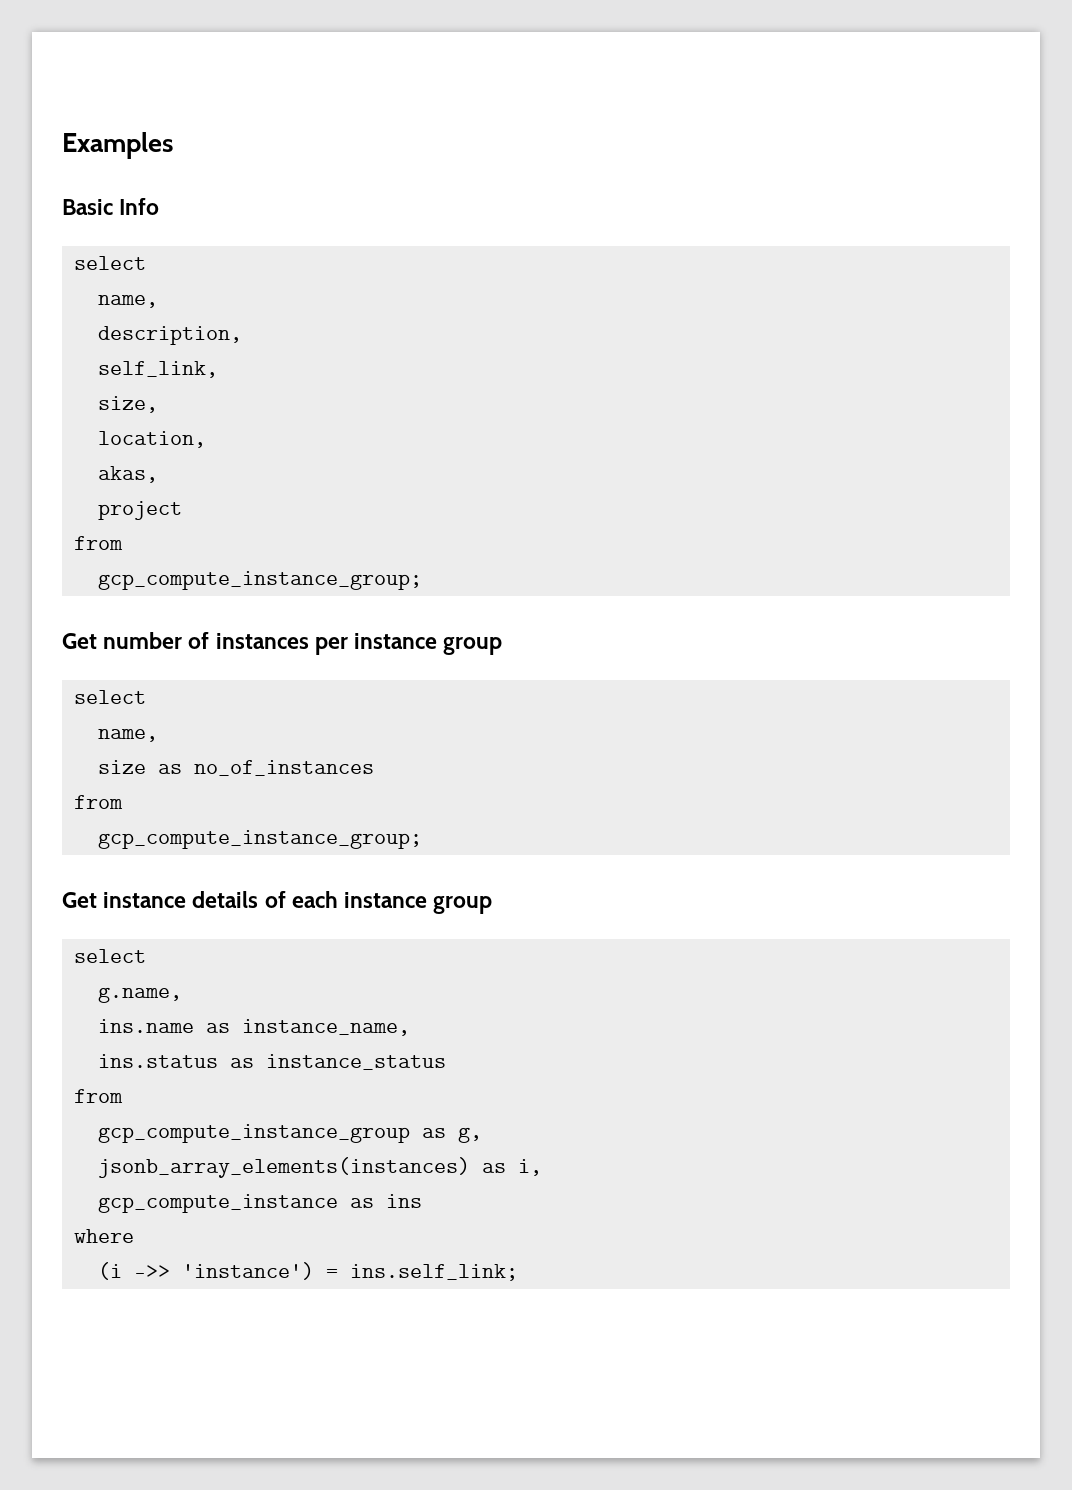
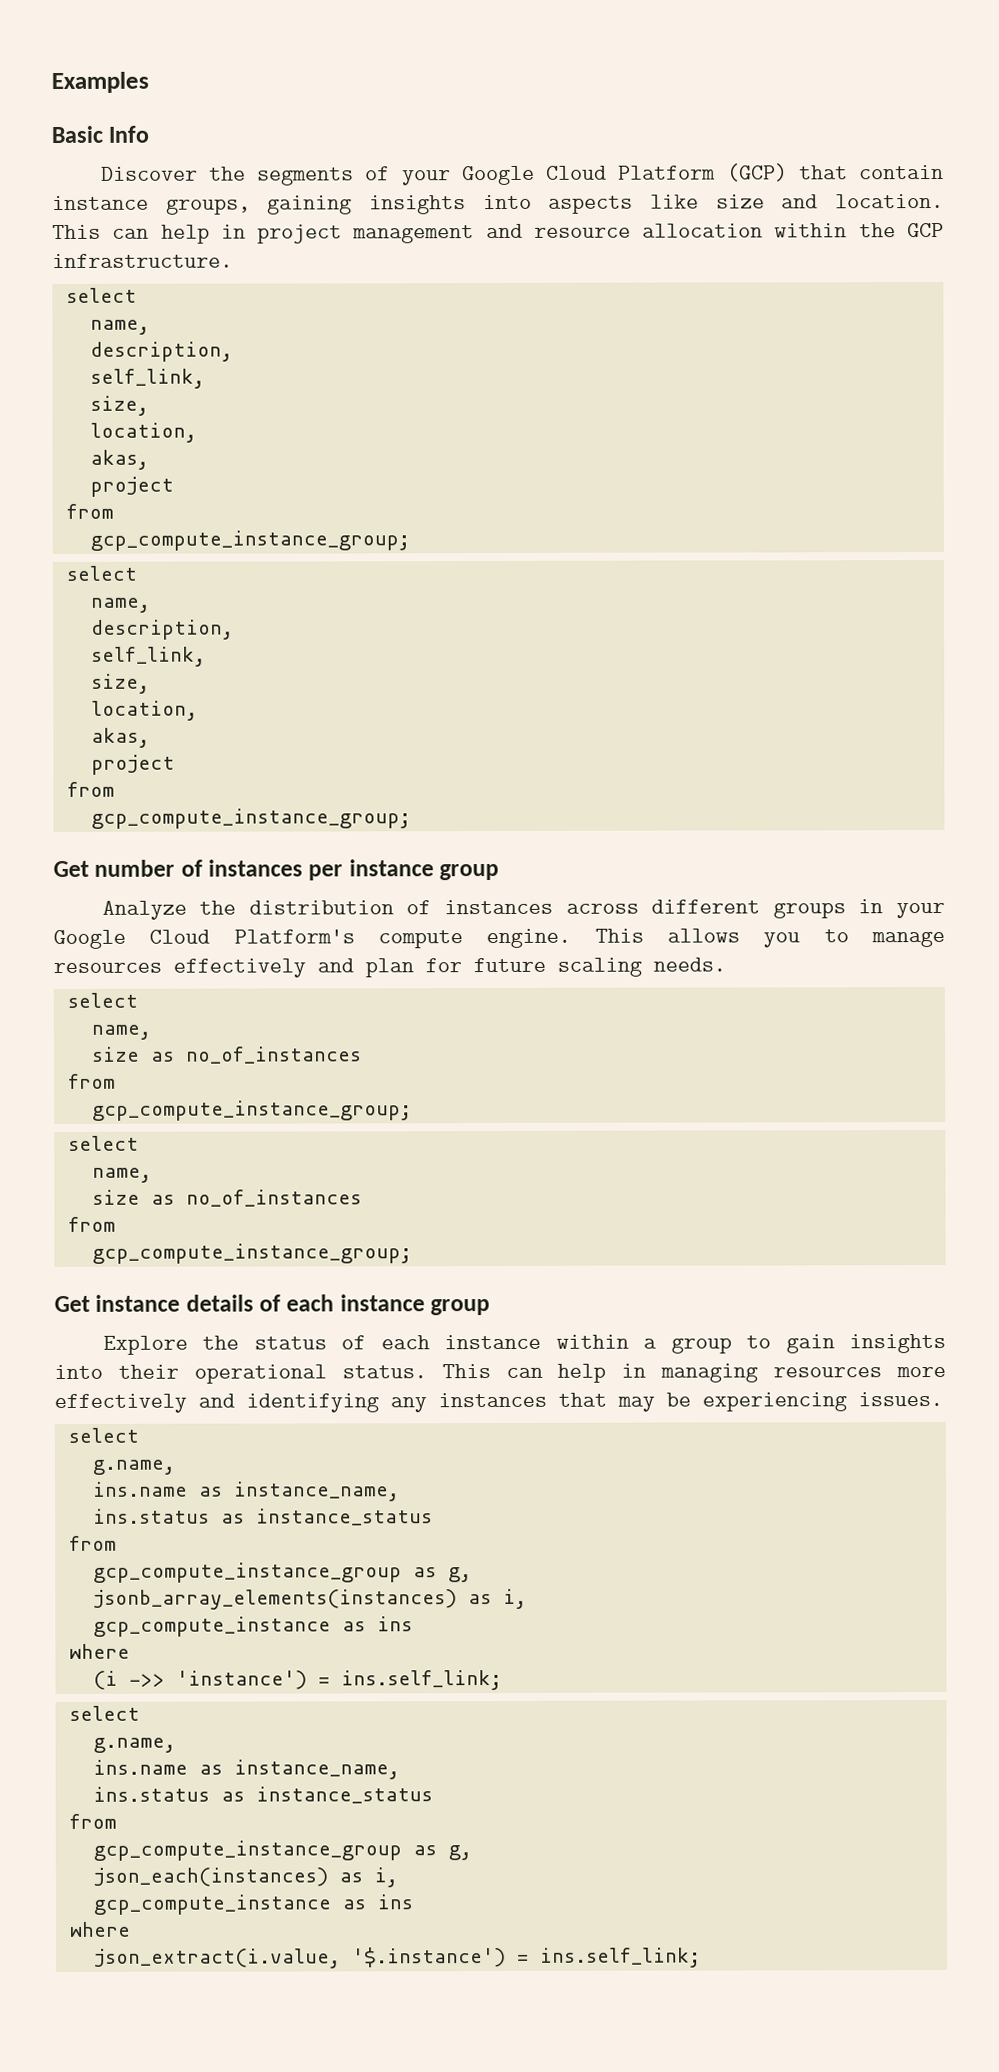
+ Discover the segments of your Google Cloud Platform (GCP) that contain instance groups, gaining insights into aspects like size and location. This can help in project management and resource allocation within the GCP infrastructure.
+ select
+ name,
+ description,
+ self_link,
+ size,
+ location,
+ akas,
+ project
+ from
+ gcp_compute_instance_group;
+ Analyze the distribution of instances across different groups in your Google Cloud Platform's compute engine. This allows you to manage resources effectively and plan for future scaling needs.
+ select
+ name,
+ size as no_of_instances
+ from
+ gcp_compute_instance_group;
+ Explore the status of each instance within a group to gain insights into their operational status. This can help in managing resources more effectively and identifying any instances that may be experiencing issues.
  (i ->> 'instance') = ins.self_link;
+ select
+ g.name,
+ ins.name as instance_name,
+ ins.status as instance_status
+ from
+ gcp_compute_instance_group as g,
+ json_each(instances) as i,
+ gcp_compute_instance as ins
+ where
+ json_extract(i.value, '$.instance') = ins.self_link;

